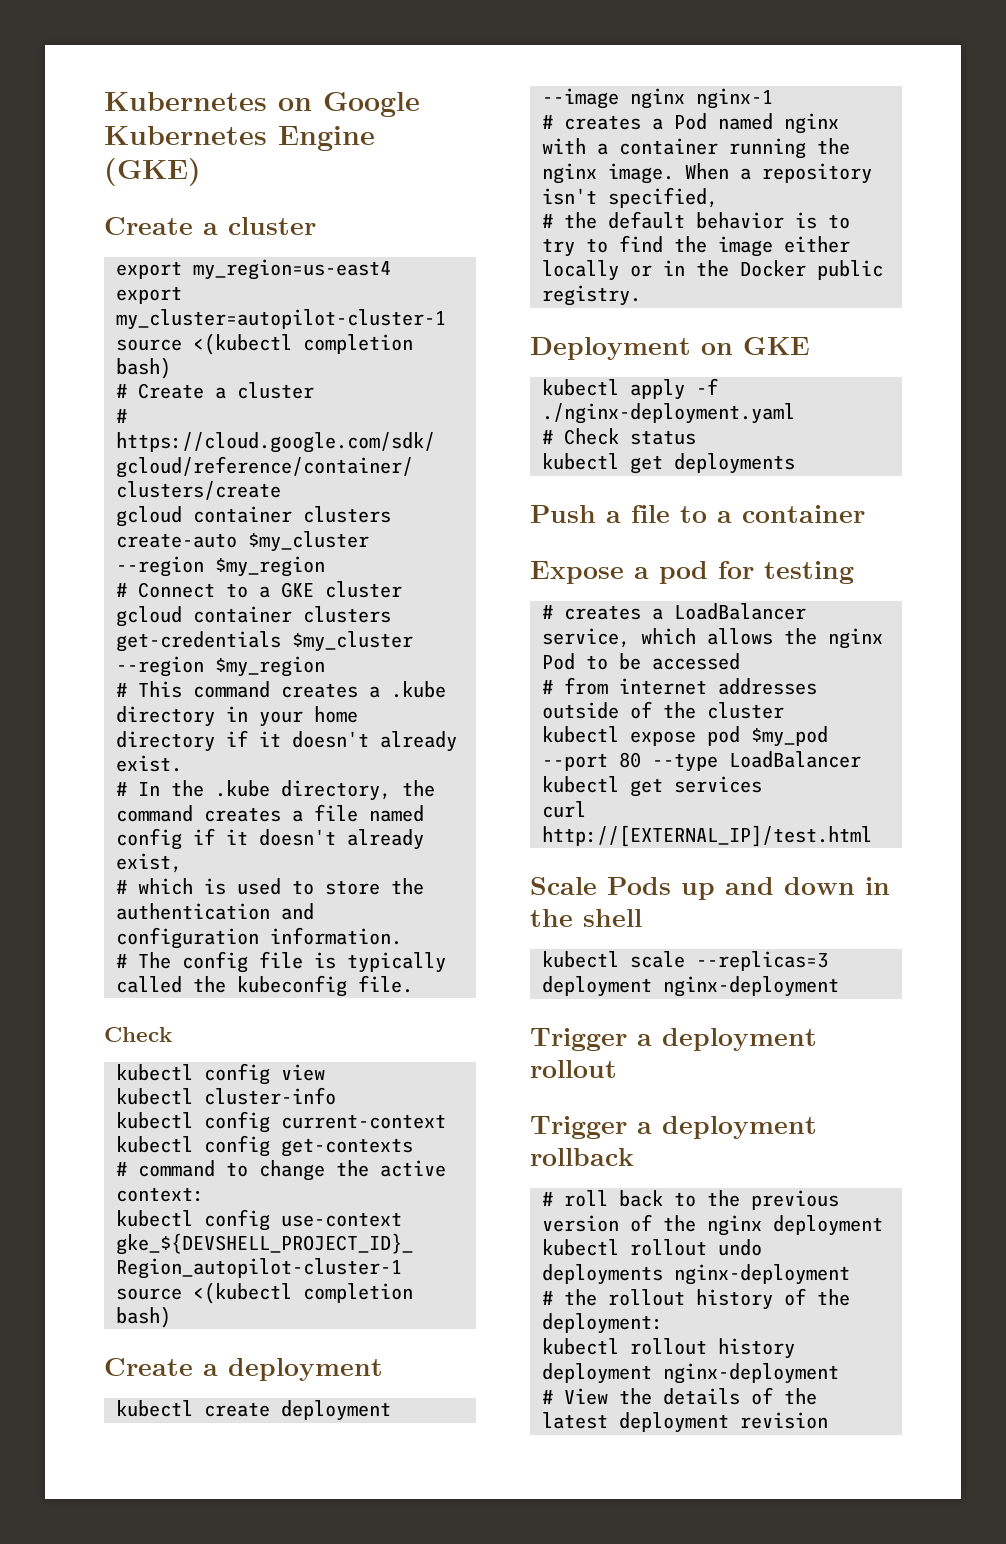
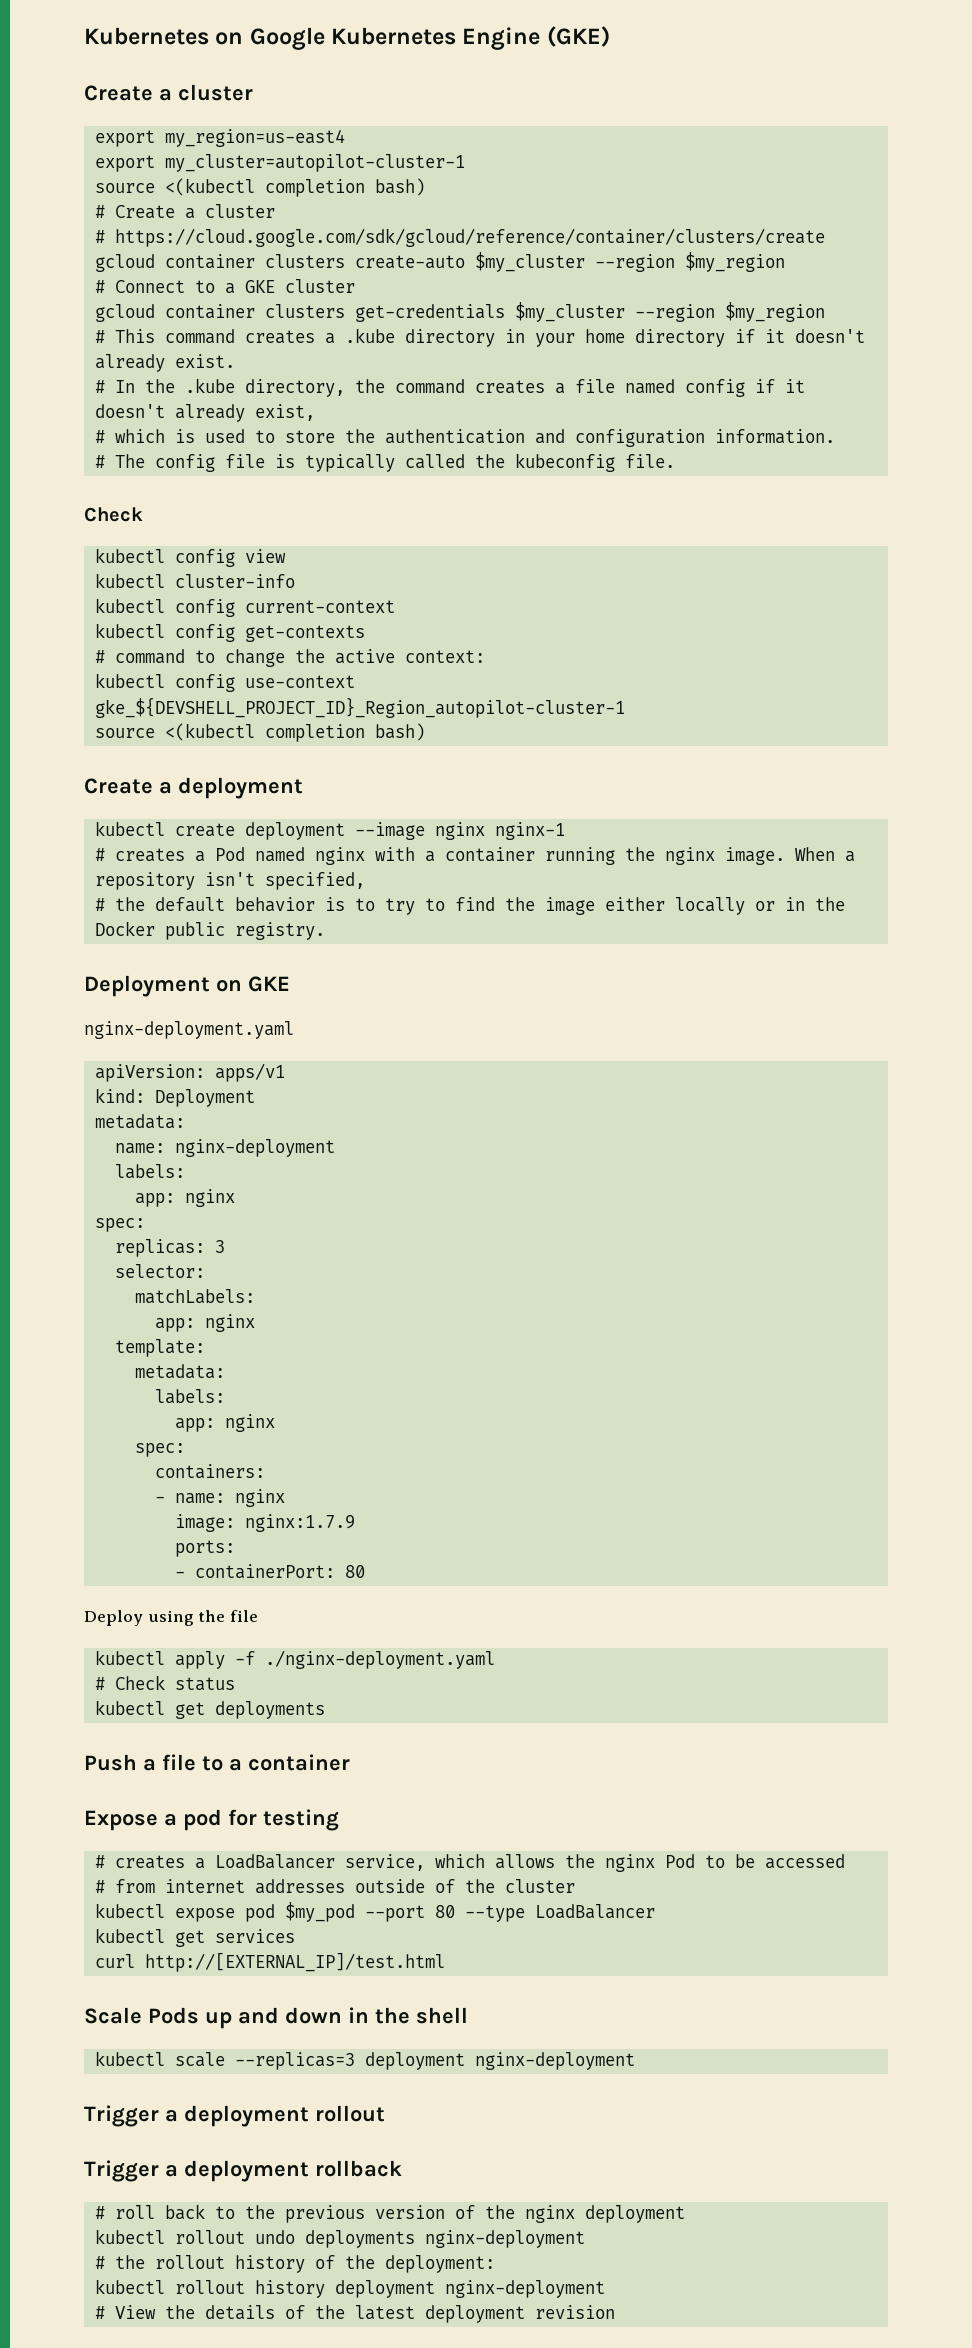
+ nginx-deployment.yaml
+ apiVersion: apps/v1
+ kind: Deployment
+ metadata:
+ name: nginx-deployment
+ labels:
+ app: nginx
+ spec:
+ replicas: 3
+ selector:
+ matchLabels:
+ app: nginx
+ template:
+ metadata:
+ labels:
+ app: nginx
+ spec:
+ containers:
+ - name: nginx
+ image: nginx:1.7.9
+ ports:
+ - containerPort: 80
+ Deploy using the file

